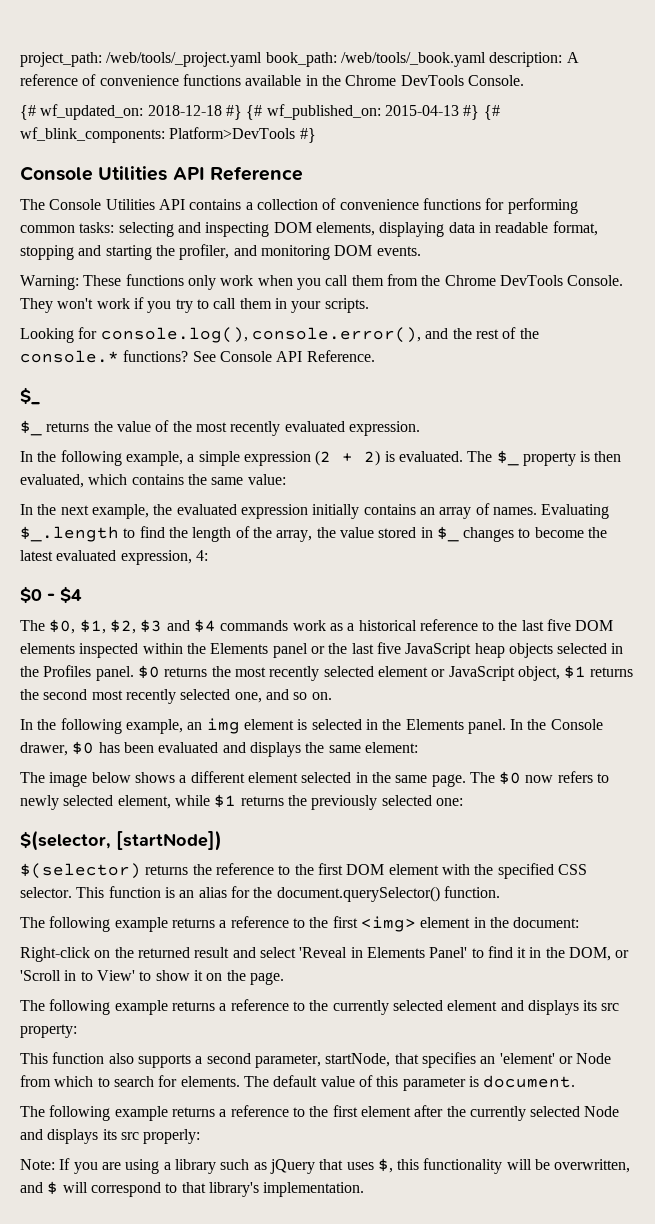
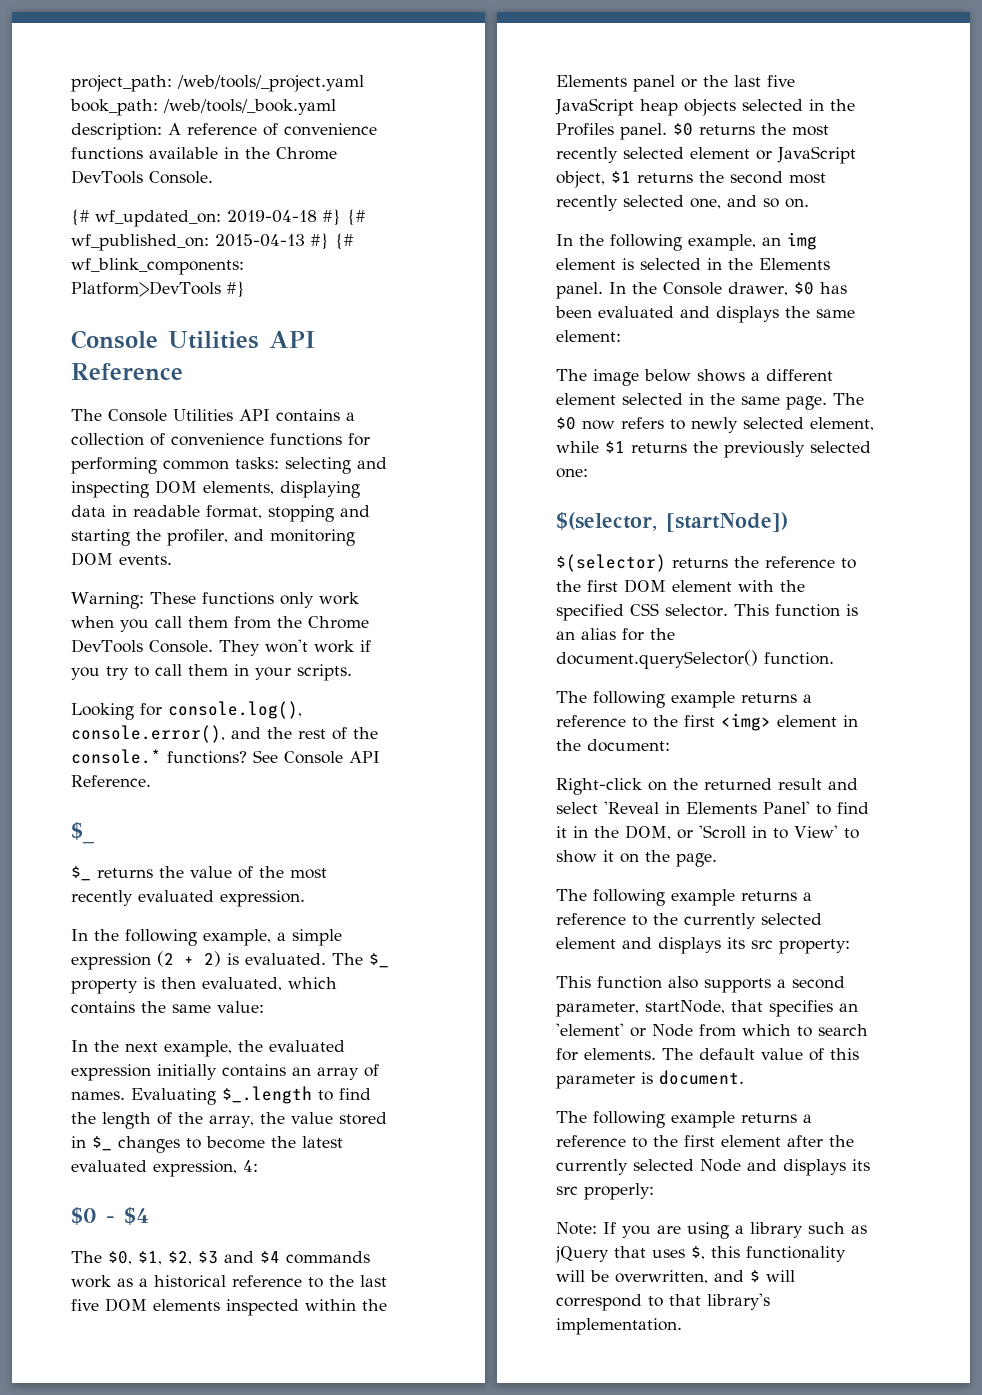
- {# wf_updated_on: 2018-12-18 #} {# wf_published_on: 2015-04-13 #} {# wf_blink_components: Platform>DevTools #}
+ {# wf_updated_on: 2019-04-18 #} {# wf_published_on: 2015-04-13 #} {# wf_blink_components: Platform>DevTools #}

